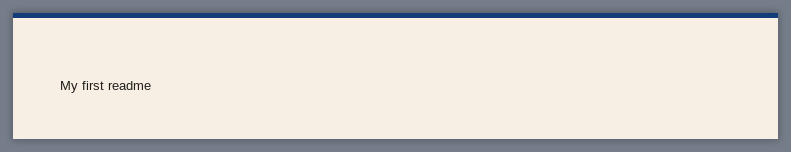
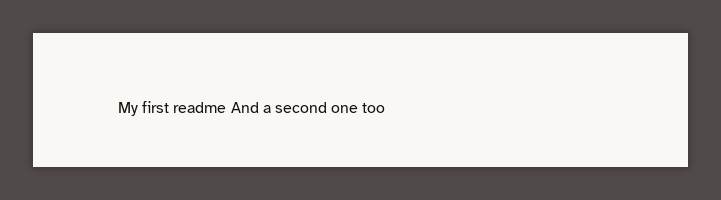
- My first readme
+ My first readme And a second one too

